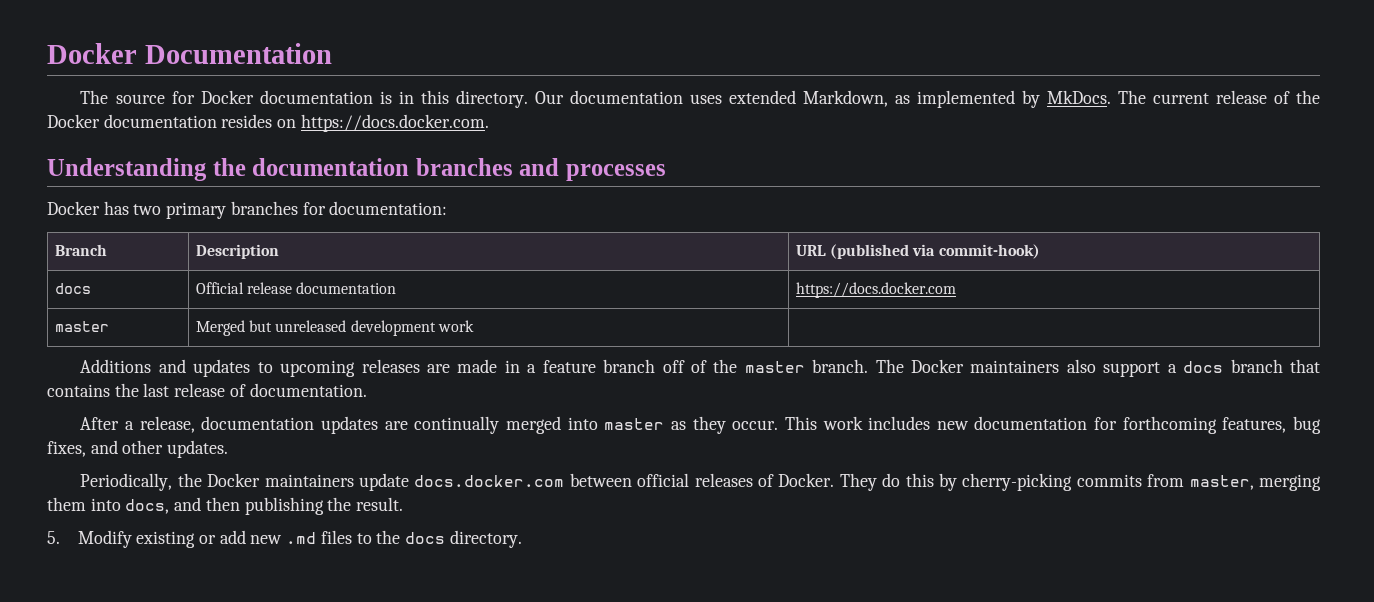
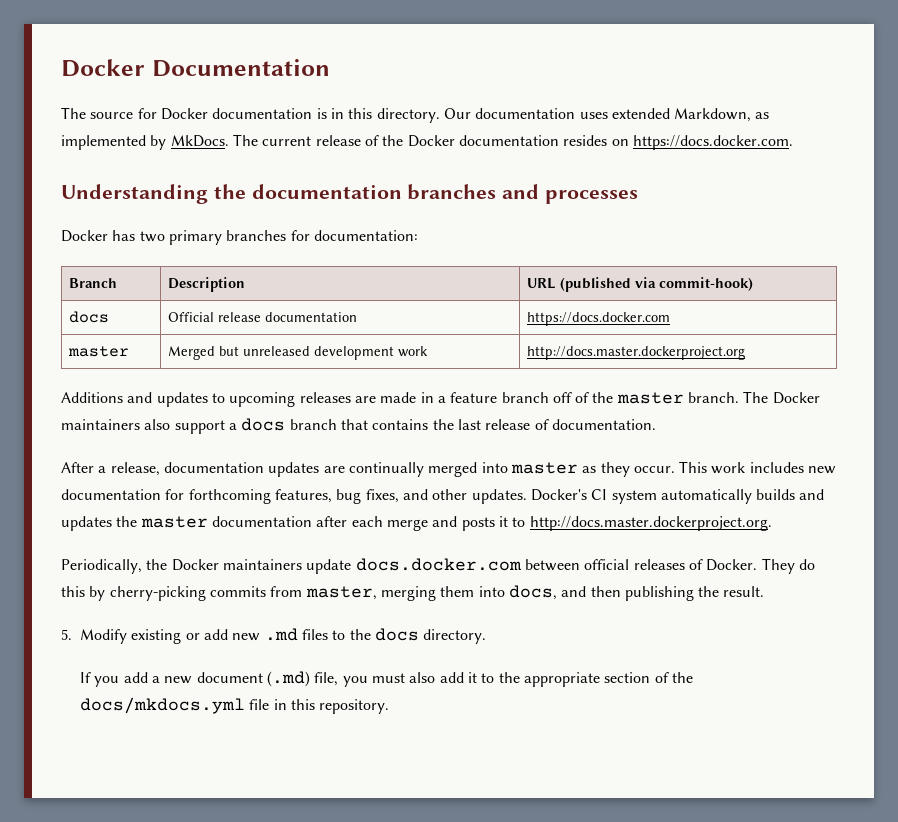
- master | Merged but unreleased development work |
+ master | Merged but unreleased development work | http://docs.master.dockerproject.org
+ Docker's CI system automatically builds and updates the master documentation after each merge and posts it to http://docs.master.dockerproject.org.
+ If you add a new document (.md) file, you must also add it to the appropriate section of the docs/mkdocs.yml file in this repository.

